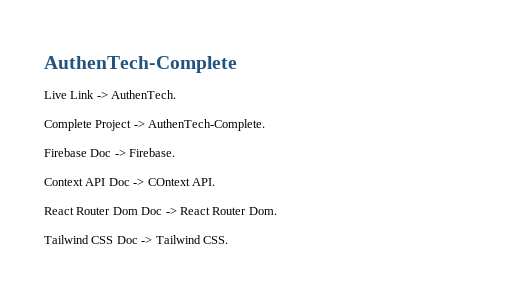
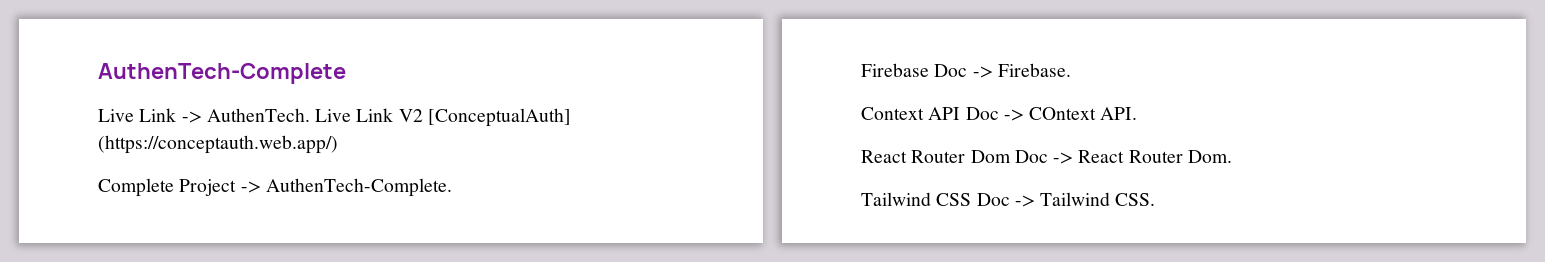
+ Live Link V2 [ConceptualAuth] (https://conceptauth.web.app/)

